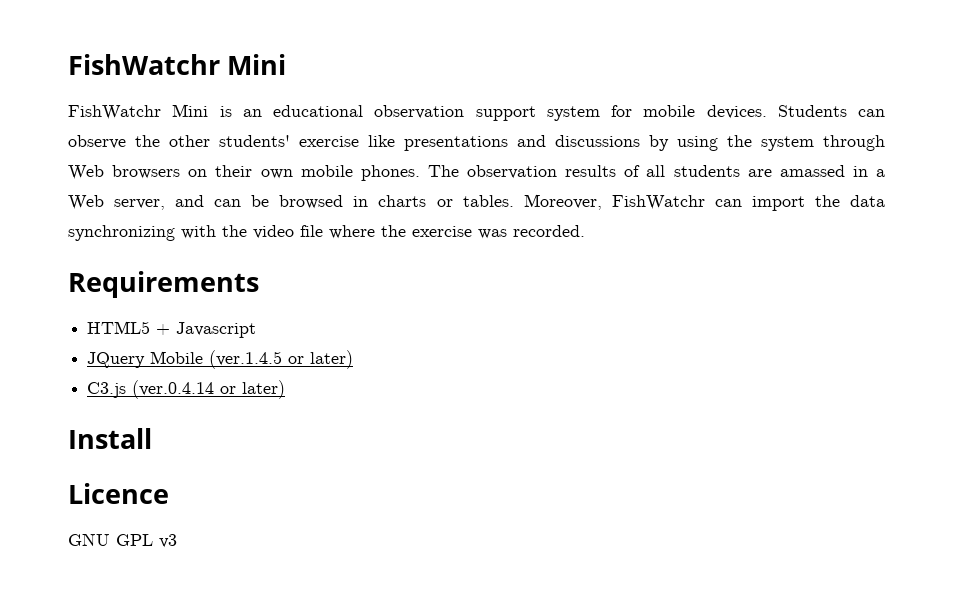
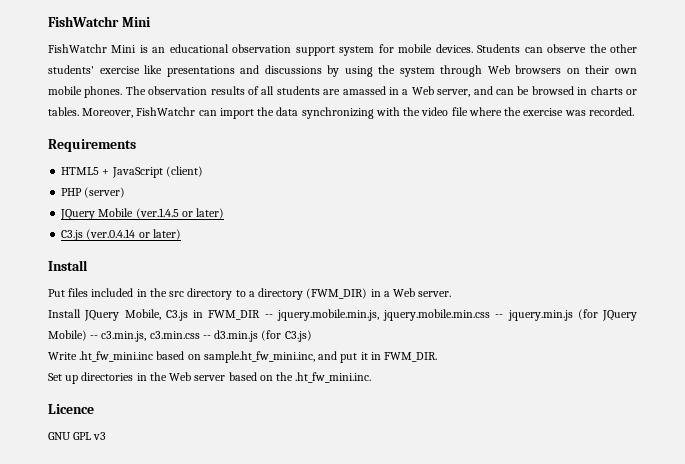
- HTML5 + Javascript
+ HTML5 + JavaScript (client)
+ PHP (server)
+ Put files included in the src directory to a directory (FWM_DIR) in a Web server.
+ Install JQuery Mobile, C3.js in FWM_DIR -- jquery.mobile.min.js, jquery.mobile.min.css -- jquery.min.js (for JQuery Mobile) -- c3.min.js, c3.min.css -- d3.min.js (for C3.js)
+ Write .ht_fw_mini.inc based on sample.ht_fw_mini.inc, and put it in FWM_DIR.
+ Set up directories in the Web server based on the .ht_fw_mini.inc.

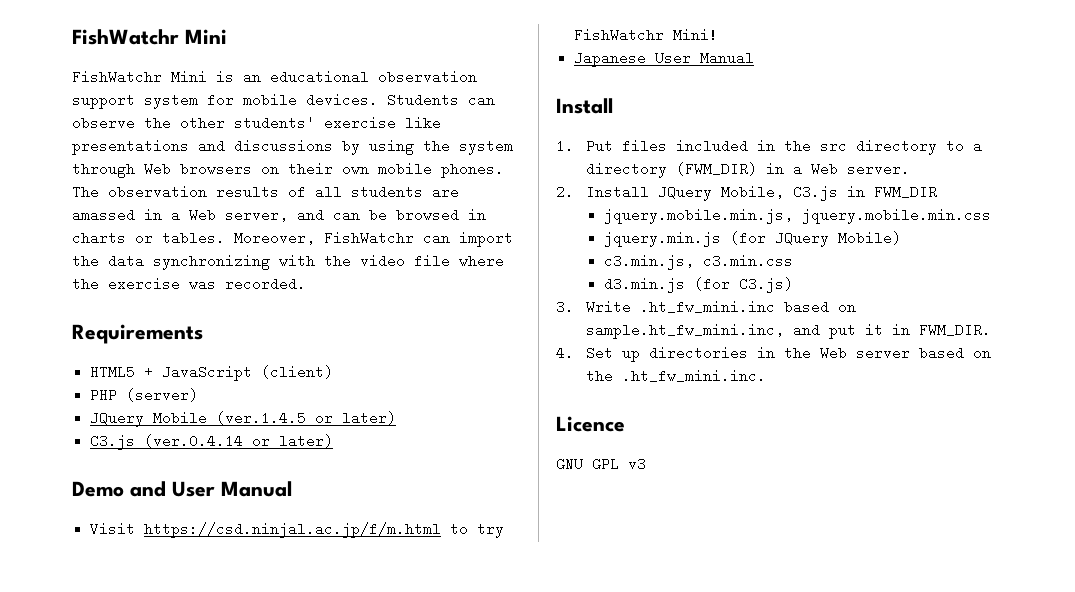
+ Demo and User Manual
+ Visit https://csd.ninjal.ac.jp/f/m.html to try FishWatchr Mini!
+ Japanese User Manual
- Put files included in the src directory to a directory (FWM_DIR) in a Web server.
+ 1. Put files included in the src directory to a directory (FWM_DIR) in a Web server.
- Install JQuery Mobile, C3.js in FWM_DIR -- jquery.mobile.min.js, jquery.mobile.min.css -- jquery.min.js (for JQuery Mobile) -- c3.min.js, c3.min.css -- d3.min.js (for C3.js)
+ 2. Install JQuery Mobile, C3.js in FWM_DIR
+ jquery.mobile.min.js, jquery.mobile.min.css
+ jquery.min.js (for JQuery Mobile)
+ c3.min.js, c3.min.css
+ d3.min.js (for C3.js)
- Write .ht_fw_mini.inc based on sample.ht_fw_mini.inc, and put it in FWM_DIR.
+ 3. Write .ht_fw_mini.inc based on sample.ht_fw_mini.inc, and put it in FWM_DIR.
- Set up directories in the Web server based on the .ht_fw_mini.inc.
+ 4. Set up directories in the Web server based on the .ht_fw_mini.inc.

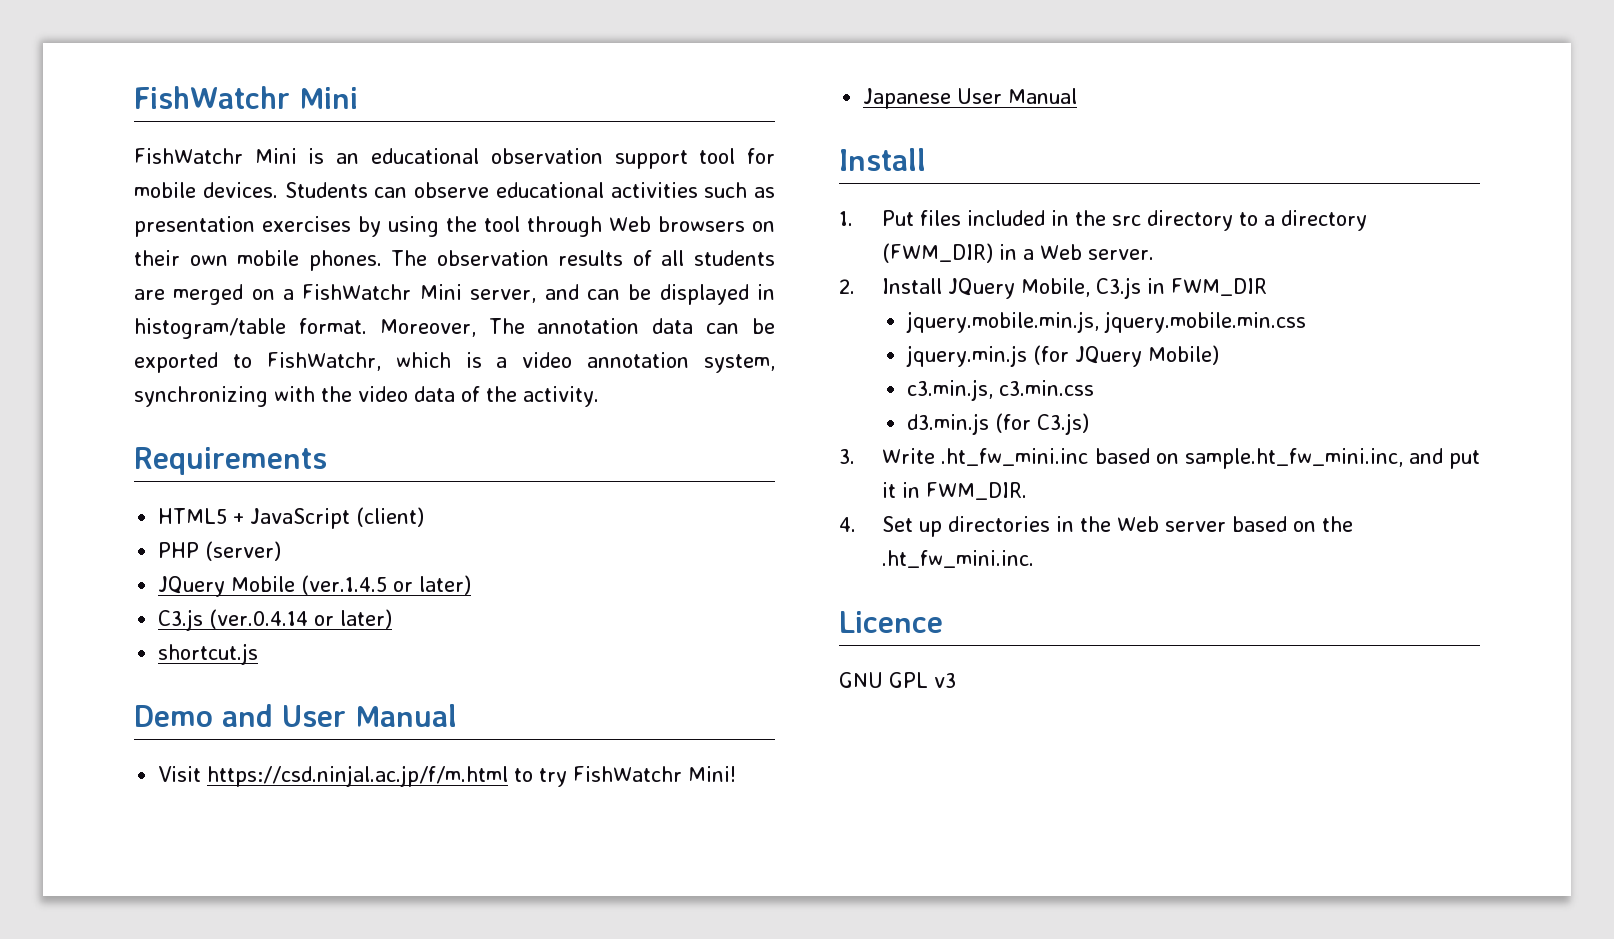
- FishWatchr Mini is an educational observation support system for mobile devices.
+ FishWatchr Mini is an educational observation support tool for mobile devices.
- Students can observe the other students' exercise like presentations and discussions by using the system through Web browsers on their own mobile phones.
+ Students can observe educational activities such as presentation exercises by using the tool through Web browsers on their own mobile phones.
- The observation results of all students are amassed in a Web server, and can be browsed in charts or tables. Moreover, FishWatchr can import the data synchronizing with the video file where the exercise was recorded.
+ The observation results of all students are merged on a FishWatchr Mini server, and can be displayed in histogram/table format. Moreover, The annotation data can be exported to FishWatchr, which is a video annotation system, synchronizing with the video data of the activity.
+ shortcut.js

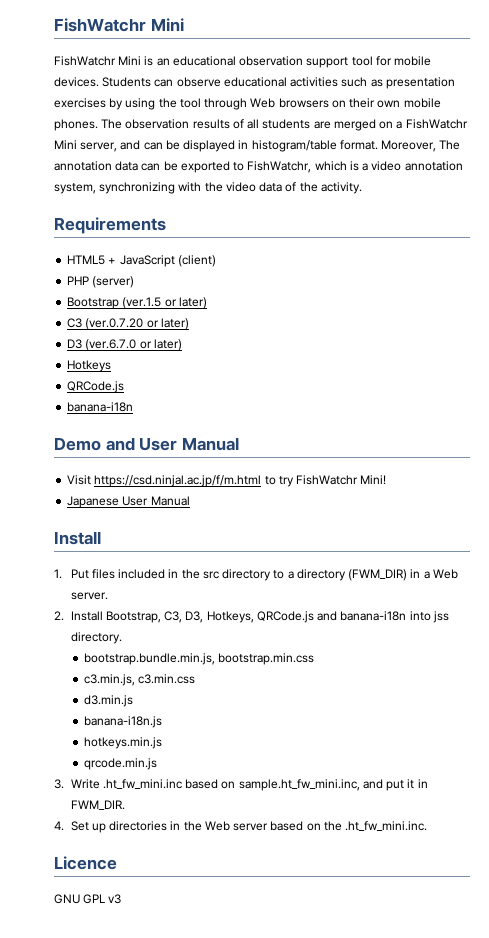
- JQuery Mobile (ver.1.4.5 or later)
- C3.js (ver.0.4.14 or later)
- shortcut.js
+ Bootstrap (ver.1.5 or later)
+ C3 (ver.0.7.20 or later)
+ D3 (ver.6.7.0 or later)
+ Hotkeys
+ QRCode.js
+ banana-i18n
- 2. Install JQuery Mobile, C3.js in FWM_DIR
- jquery.mobile.min.js, jquery.mobile.min.css
- jquery.min.js (for JQuery Mobile)
+ 2. Install Bootstrap, C3, D3, Hotkeys, QRCode.js and banana-i18n into jss directory.
+ bootstrap.bundle.min.js, bootstrap.min.css
- d3.min.js (for C3.js)
+ d3.min.js
+ banana-i18n.js
+ hotkeys.min.js
+ qrcode.min.js

